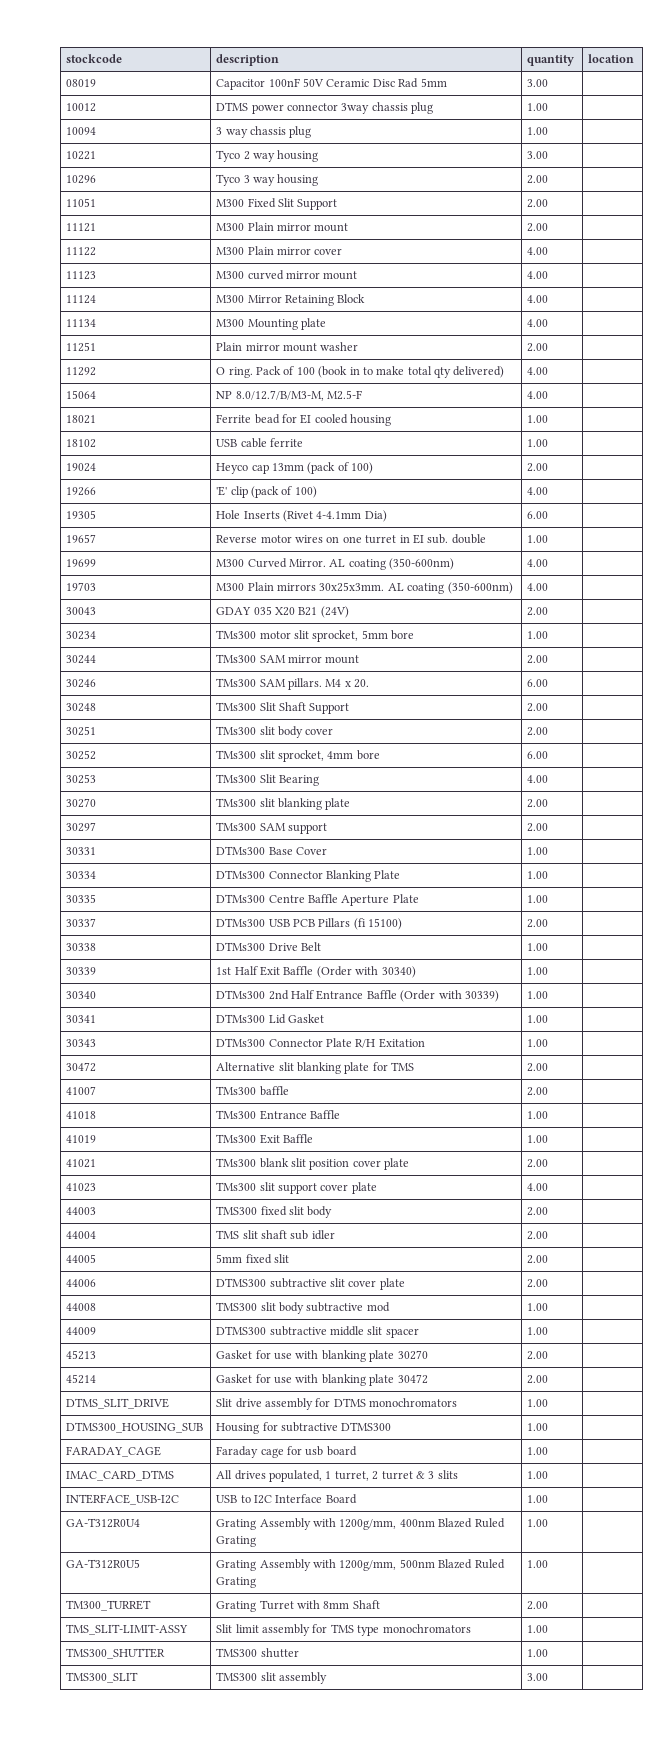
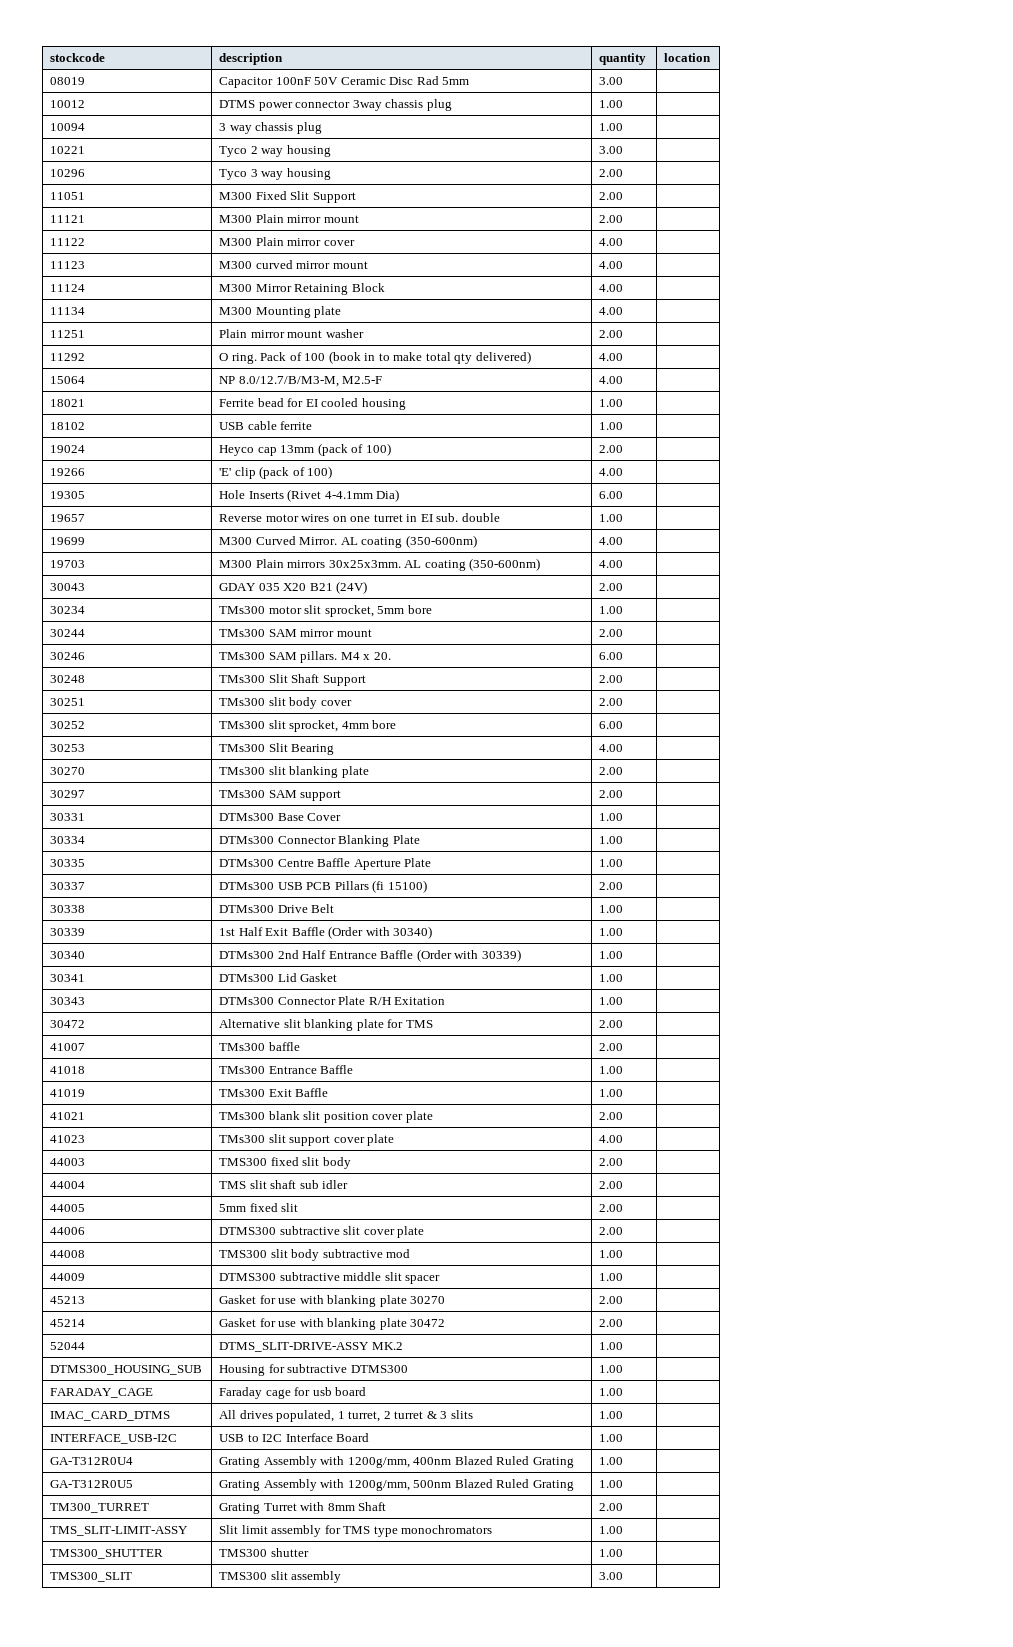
- DTMS_SLIT_DRIVE | Slit drive assembly for DTMS monochromators | 1.00 |
+ 52044 | DTMS_SLIT-DRIVE-ASSY MK.2 | 1.00 |

